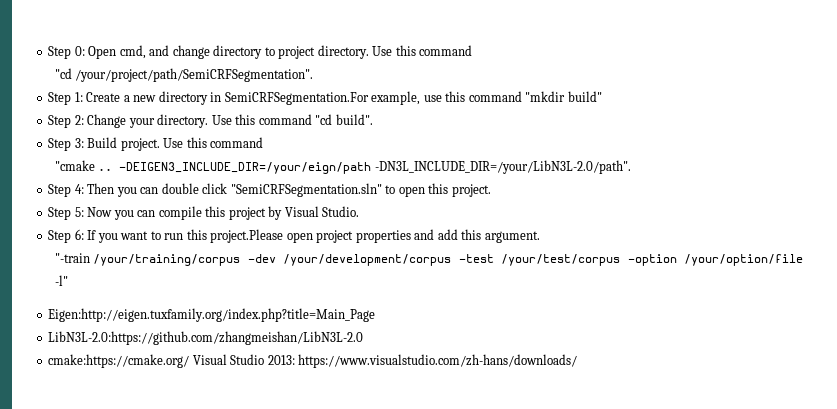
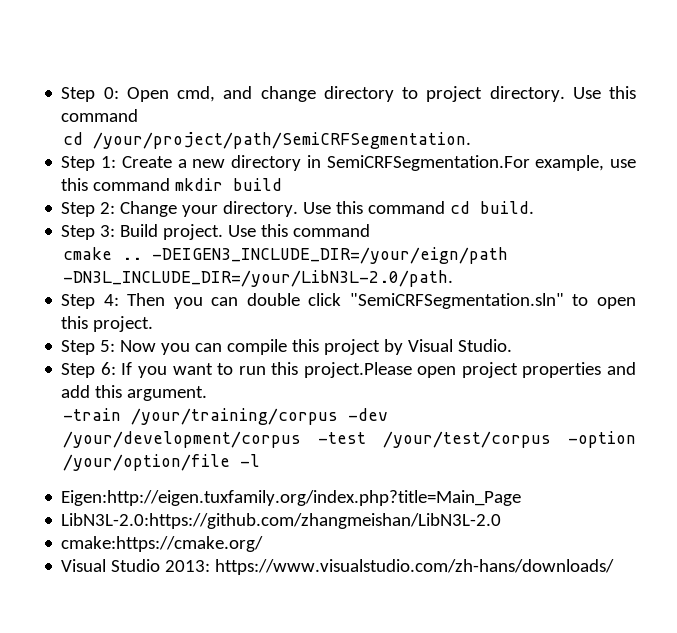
- "cd /your/project/path/SemiCRFSegmentation".
+ cd /your/project/path/SemiCRFSegmentation.
- Step 1: Create a new directory in SemiCRFSegmentation.For example, use this command "mkdir build"
+ Step 1: Create a new directory in SemiCRFSegmentation.For example, use this command mkdir build
- Use this command "cd build".
+ Use this command cd build.
- "cmake ..
+ cmake ..
- -DEIGEN3_INCLUDE_DIR=/your/eign/path -DN3L_INCLUDE_DIR=/your/LibN3L-2.0/path".
+ -DEIGEN3_INCLUDE_DIR=/your/eign/path -DN3L_INCLUDE_DIR=/your/LibN3L-2.0/path.
- "-train /your/training/corpus -dev /your/development/corpus -test /your/test/corpus -option /your/option/file -l"
+ -train /your/training/corpus -dev /your/development/corpus -test /your/test/corpus -option /your/option/file -l
- cmake:https://cmake.org/ Visual Studio 2013: https://www.visualstudio.com/zh-hans/downloads/
+ cmake:https://cmake.org/
+ Visual Studio 2013: https://www.visualstudio.com/zh-hans/downloads/

